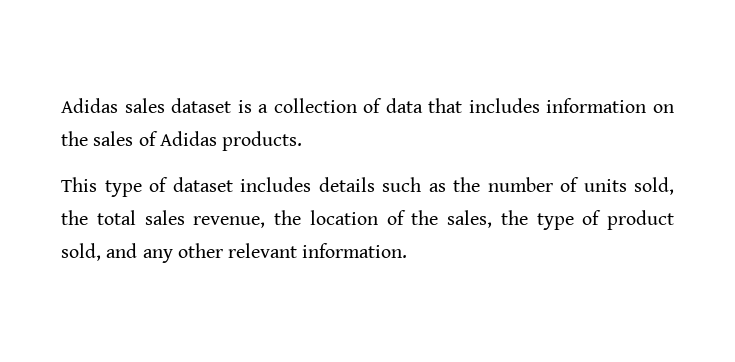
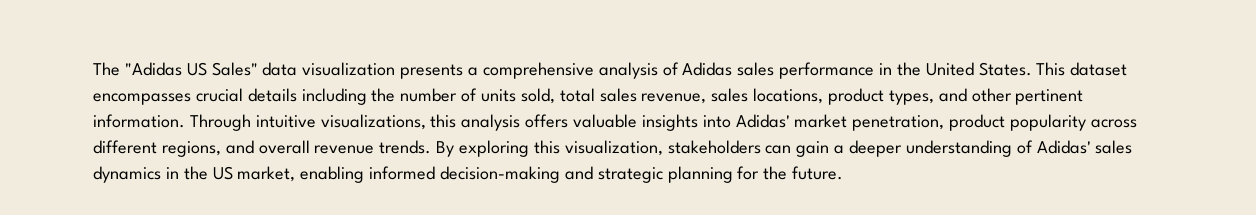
- Adidas sales dataset is a collection of data that includes information on the sales of Adidas products.
- This type of dataset includes details such as the number of units sold, the total sales revenue, the location of the sales, the type of product sold, and any other relevant information.
+ The "Adidas US Sales" data visualization presents a comprehensive analysis of Adidas sales performance in the United States. This dataset encompasses crucial details including the number of units sold, total sales revenue, sales locations, product types, and other pertinent information. Through intuitive visualizations, this analysis offers valuable insights into Adidas' market penetration, product popularity across different regions, and overall revenue trends. By exploring this visualization, stakeholders can gain a deeper understanding of Adidas' sales dynamics in the US market, enabling informed decision-making and strategic planning for the future.

